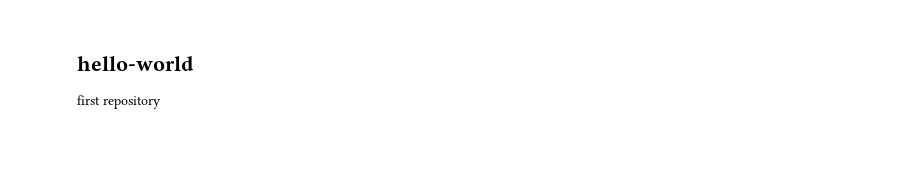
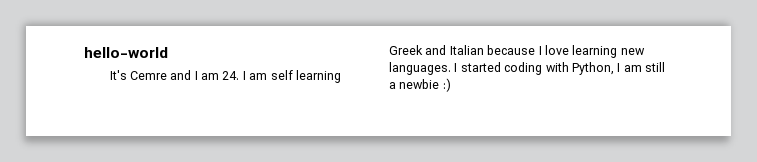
- first repository
+ It's Cemre and I am 24. I am self learning Greek and Italian because I love learning new languages. I started coding with Python, I am still a newbie :)

